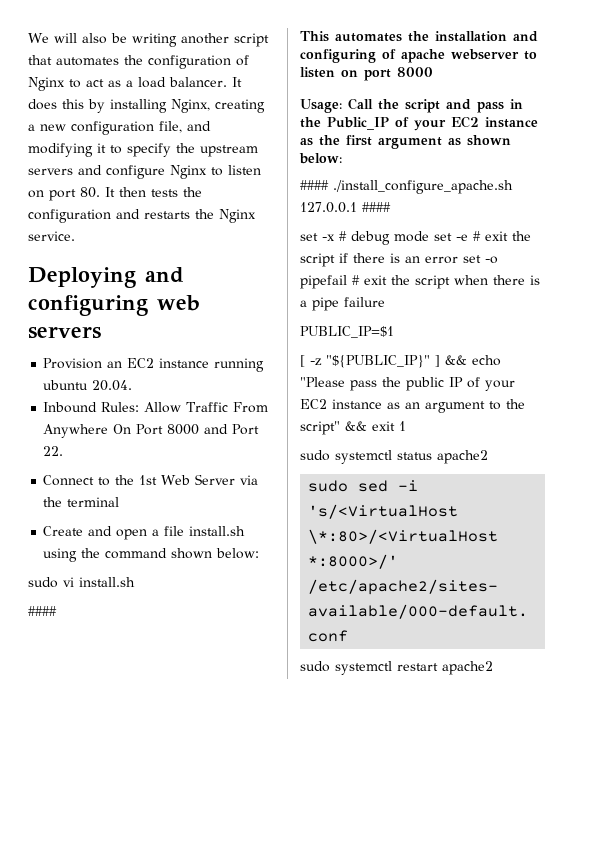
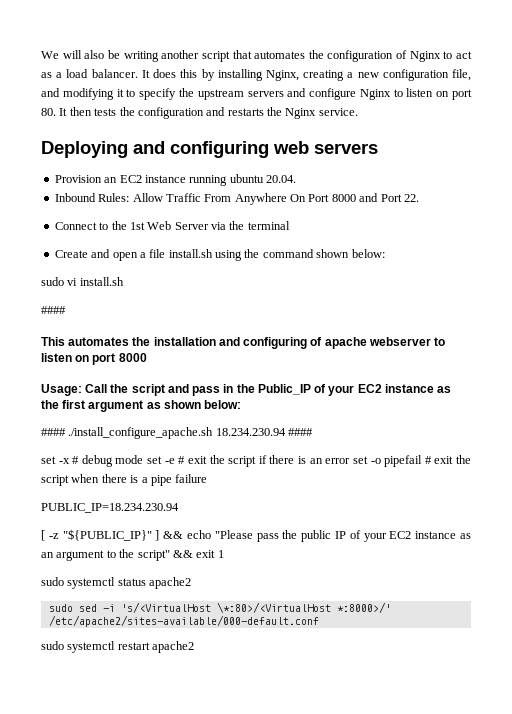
- #### ./install_configure_apache.sh 127.0.0.1 ####
+ #### ./install_configure_apache.sh 18.234.230.94 ####
- PUBLIC_IP=$1
+ PUBLIC_IP=18.234.230.94

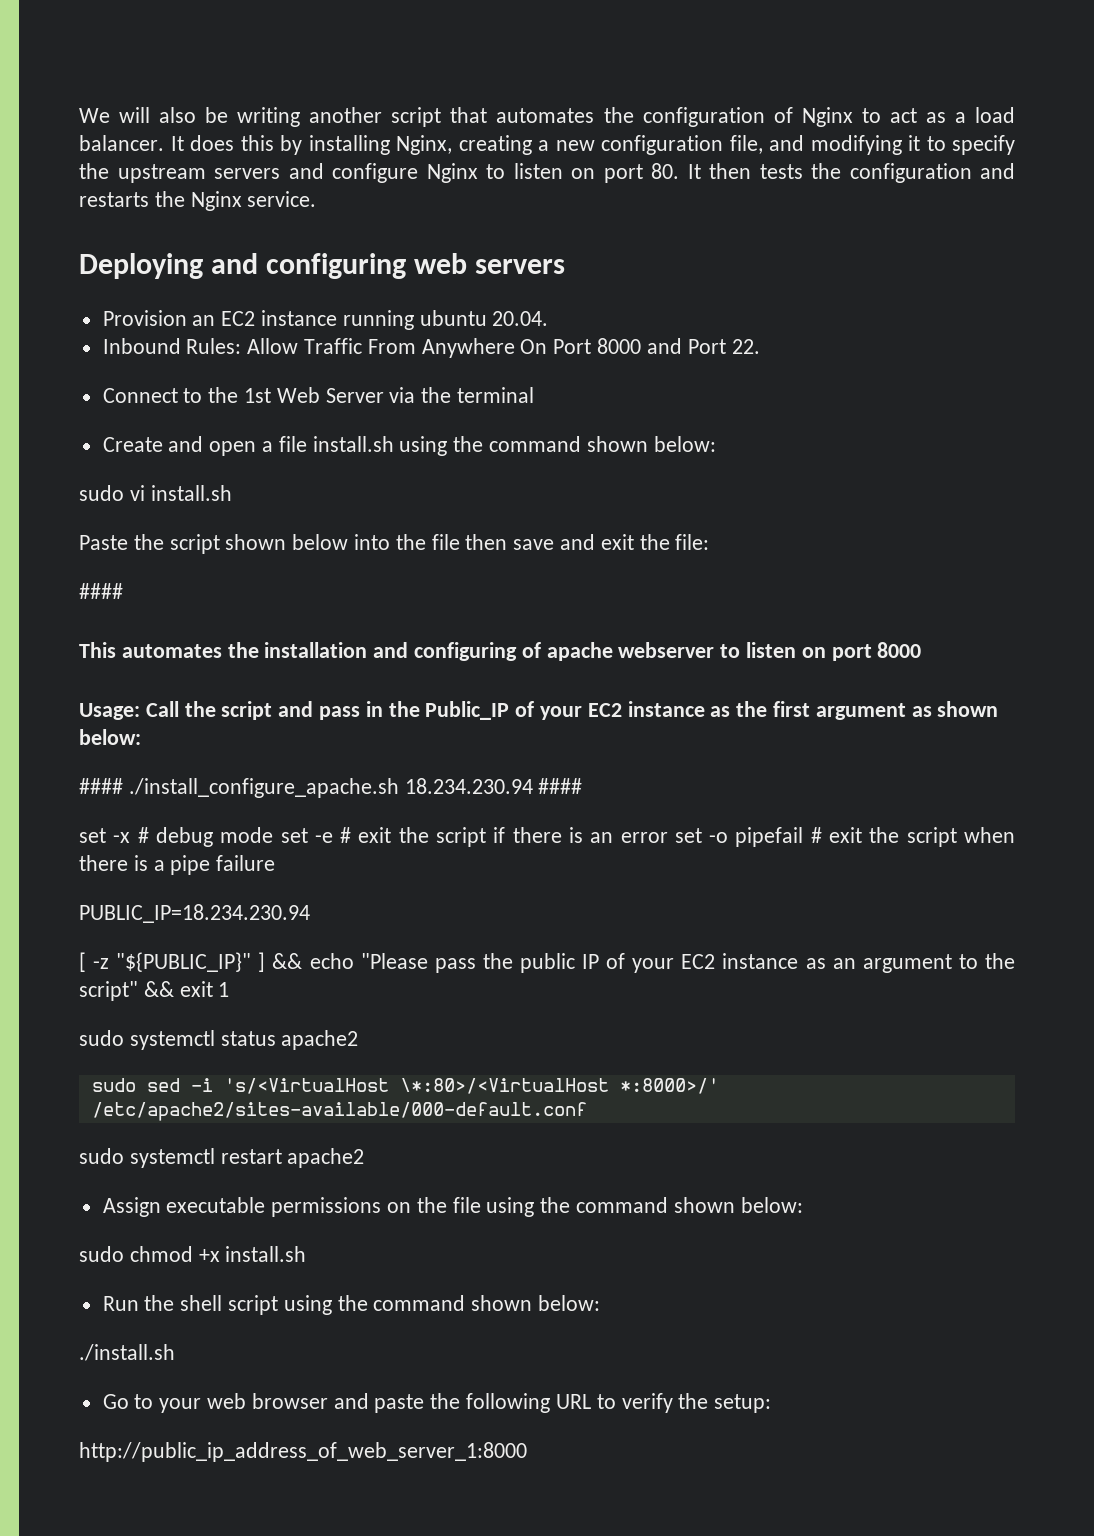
+ Paste the script shown below into the file then save and exit the file:
+ Assign executable permissions on the file using the command shown below:
+ sudo chmod +x install.sh
+ Run the shell script using the command shown below:
+ ./install.sh
+ Go to your web browser and paste the following URL to verify the setup:
+ http://public_ip_address_of_web_server_1:8000

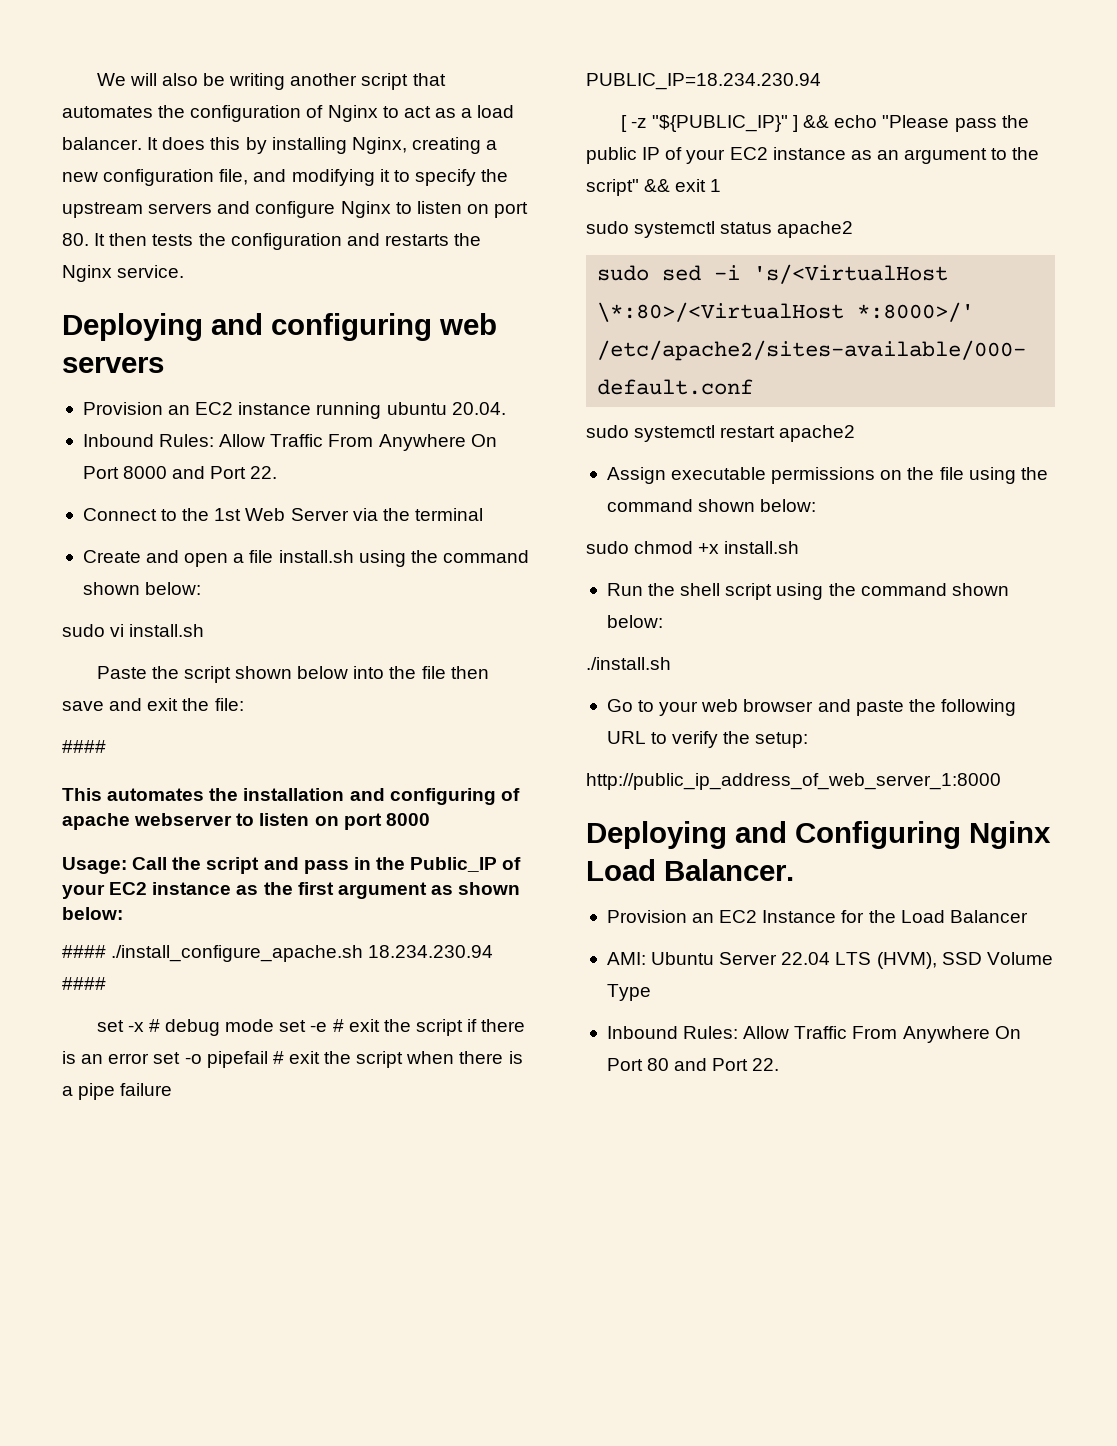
+ Deploying and Configuring Nginx Load Balancer.
+ Provision an EC2 Instance for the Load Balancer
+ AMI: Ubuntu Server 22.04 LTS (HVM), SSD Volume Type
+ Inbound Rules: Allow Traffic From Anywhere On Port 80 and Port 22.

